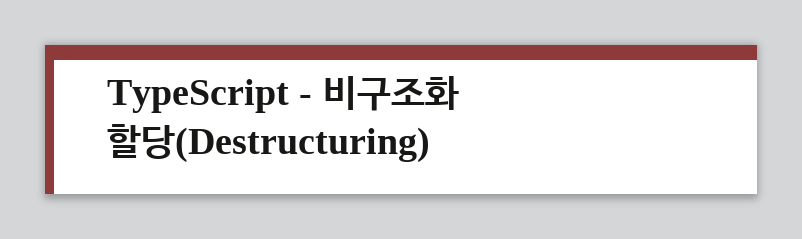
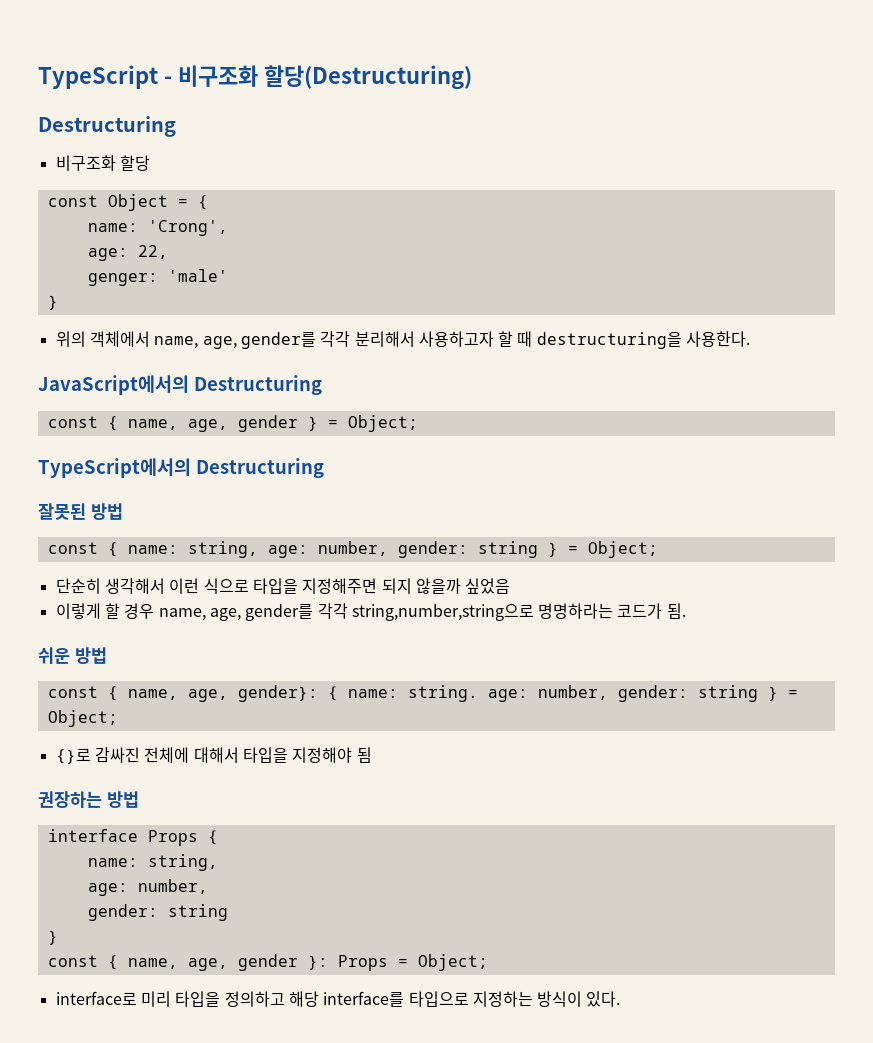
  TypeScript - 비구조화 할당(Destructuring)
+ Destructuring
+ 비구조화 할당
+ const Object = {
+ name: 'Crong',
+ age: 22,
+ genger: 'male'
+ }
+ 위의 객체에서 name, age, gender를 각각 분리해서 사용하고자 할 때 destructuring을 사용한다.
+ JavaScript에서의 Destructuring
+ const { name, age, gender } = Object;
+ TypeScript에서의 Destructuring
+ 잘못된 방법
+ const { name: string, age: number, gender: string } = Object;
+ 단순히 생각해서 이런 식으로 타입을 지정해주면 되지 않을까 싶었음
+ 이렇게 할 경우 name, age, gender를 각각 string,number,string으로 명명하라는 코드가 됨.
+ 쉬운 방법
+ const { name, age, gender}: { name: string. age: number, gender: string } = Object;
+ {}로 감싸진 전체에 대해서 타입을 지정해야 됨
+ 권장하는 방법
+ interface Props {
+ name: string,
+ age: number,
+ gender: string
+ }
+ const { name, age, gender }: Props = Object;
+ interface로 미리 타입을 정의하고 해당 interface를 타입으로 지정하는 방식이 있다.

